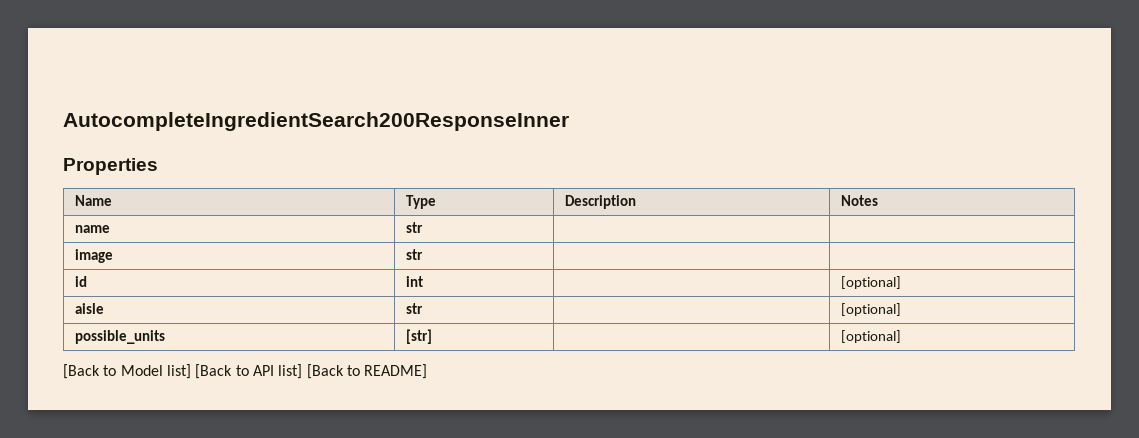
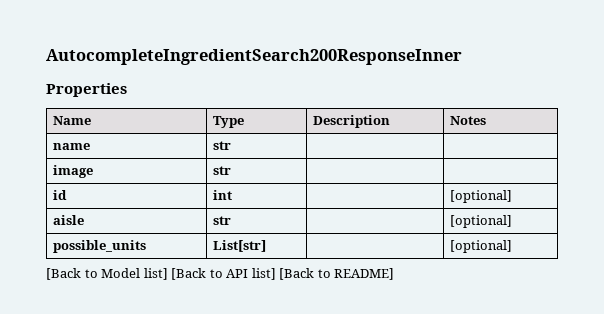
- possible_units | [str] | | [optional]
+ possible_units | List[str] | | [optional]

